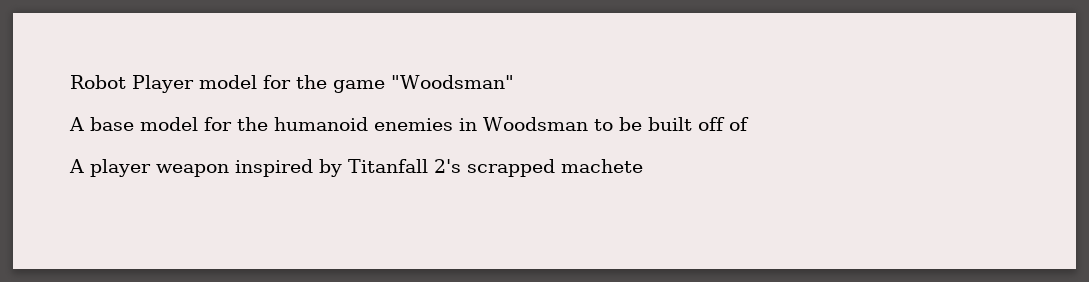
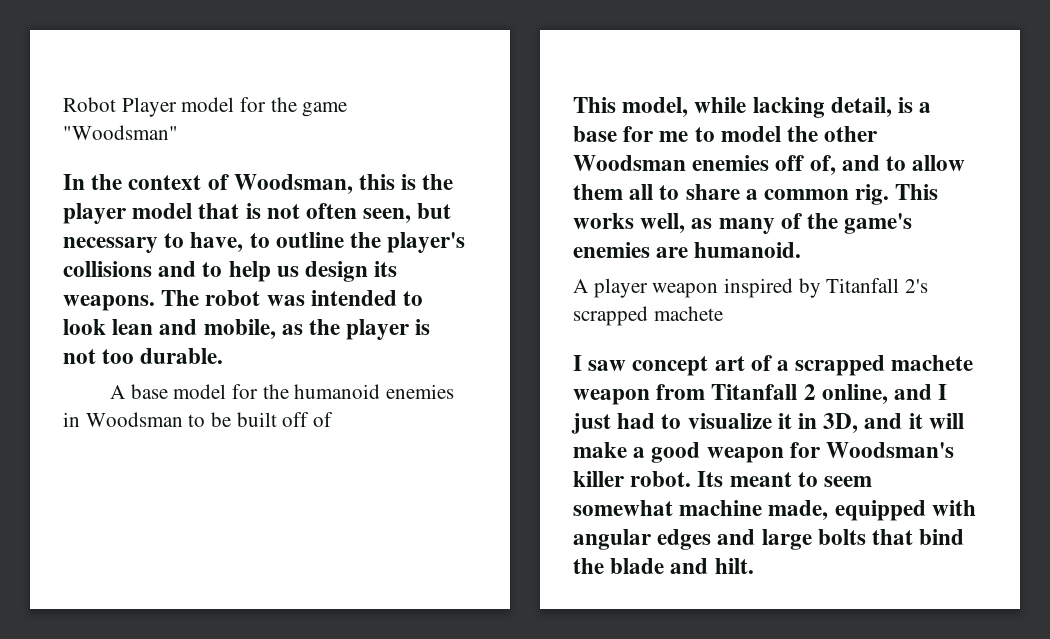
+ In the context of Woodsman, this is the player model that is not often seen, but necessary to have, to outline the player's collisions and to help us design its weapons. The robot was intended to look lean and mobile, as the player is not too durable.
+ This model, while lacking detail, is a base for me to model the other Woodsman enemies off of, and to allow them all to share a common rig. This works well, as many of the game's enemies are humanoid.
+ I saw concept art of a scrapped machete weapon from Titanfall 2 online, and I just had to visualize it in 3D, and it will make a good weapon for Woodsman's killer robot. Its meant to seem somewhat machine made, equipped with angular edges and large bolts that bind the blade and hilt.

